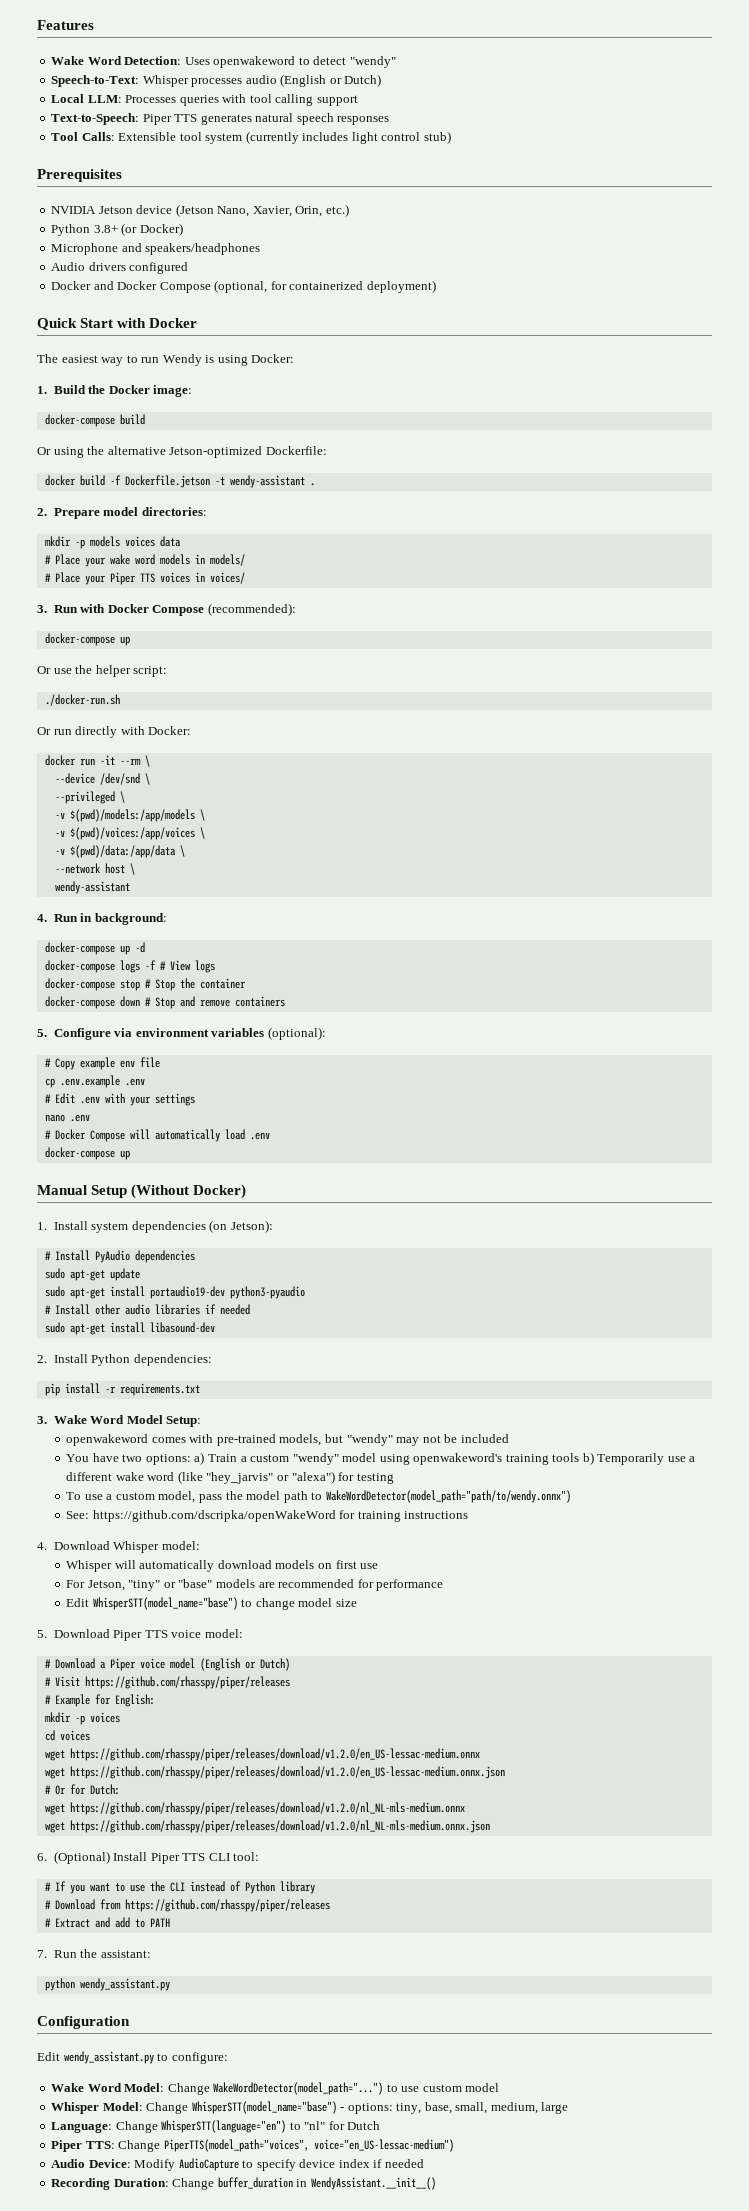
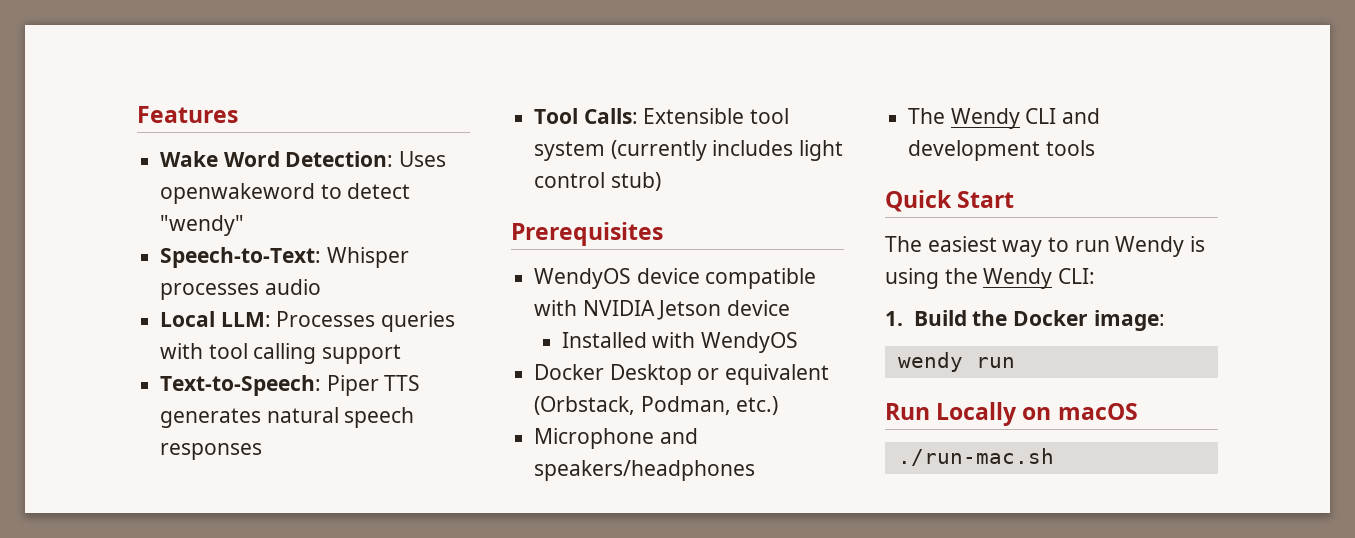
- Speech-to-Text: Whisper processes audio (English or Dutch)
+ Speech-to-Text: Whisper processes audio
- NVIDIA Jetson device (Jetson Nano, Xavier, Orin, etc.)
- Python 3.8+ (or Docker)
+ WendyOS device compatible with NVIDIA Jetson device
+ Installed with WendyOS
+ Docker Desktop or equivalent (Orbstack, Podman, etc.)
  Microphone and speakers/headphones
- Audio drivers configured
- Docker and Docker Compose (optional, for containerized deployment)
+ The Wendy CLI and development tools
- Quick Start with Docker
+ Quick Start
- The easiest way to run Wendy is using Docker:
+ The easiest way to run Wendy is using the Wendy CLI:
- docker-compose build
- Or using the alternative Jetson-optimized Dockerfile:
- docker build -f Dockerfile.jetson -t wendy-assistant .
- 2. Prepare model directories:
- mkdir -p models voices data
- # Place your wake word models in models/
- # Place your Piper TTS voices in voices/
- 3. Run with Docker Compose (recommended):
- docker-compose up
- Or use the helper script:
- ./docker-run.sh
- Or run directly with Docker:
- docker run -it --rm \
- --device /dev/snd \
- --privileged \
- -v $(pwd)/models:/app/models \
- -v $(pwd)/voices:/app/voices \
- -v $(pwd)/data:/app/data \
- --network host \
- wendy-assistant
- 4. Run in background:
- docker-compose up -d
- docker-compose logs -f # View logs
- docker-compose stop # Stop the container
- docker-compose down # Stop and remove containers
- 5. Configure via environment variables (optional):
- # Copy example env file
- cp .env.example .env
- # Edit .env with your settings
- nano .env
- # Docker Compose will automatically load .env
- docker-compose up
- Manual Setup (Without Docker)
- 1. Install system dependencies (on Jetson):
- # Install PyAudio dependencies
- sudo apt-get update
- sudo apt-get install portaudio19-dev python3-pyaudio
- # Install other audio libraries if needed
- sudo apt-get install libasound-dev
- 2. Install Python dependencies:
- pip install -r requirements.txt
- 3. Wake Word Model Setup:
- openwakeword comes with pre-trained models, but "wendy" may not be included
- You have two options: a) Train a custom "wendy" model using openwakeword's training tools b) Temporarily use a different wake word (like "hey_jarvis" or "alexa") for testing
- To use a custom model, pass the model path to WakeWordDetector(model_path="path/to/wendy.onnx")
- See: https://github.com/dscripka/openWakeWord for training instructions
- 4. Download Whisper model:
- Whisper will automatically download models on first use
- For Jetson, "tiny" or "base" models are recommended for performance
- Edit WhisperSTT(model_name="base") to change model size
- 5. Download Piper TTS voice model:
- # Download a Piper voice model (English or Dutch)
- # Visit https://github.com/rhasspy/piper/releases
- # Example for English:
- mkdir -p voices
- cd voices
- wget https://github.com/rhasspy/piper/releases/download/v1.2.0/en_US-lessac-medium.onnx
- wget https://github.com/rhasspy/piper/releases/download/v1.2.0/en_US-lessac-medium.onnx.json
- # Or for Dutch:
- wget https://github.com/rhasspy/piper/releases/download/v1.2.0/nl_NL-mls-medium.onnx
- wget https://github.com/rhasspy/piper/releases/download/v1.2.0/nl_NL-mls-medium.onnx.json
- 6. (Optional) Install Piper TTS CLI tool:
- # If you want to use the CLI instead of Python library
- # Download from https://github.com/rhasspy/piper/releases
- # Extract and add to PATH
- 7. Run the assistant:
- python wendy_assistant.py
- Configuration
- Edit wendy_assistant.py to configure:
- Wake Word Model: Change WakeWordDetector(model_path="...") to use custom model
- Whisper Model: Change WhisperSTT(model_name="base") - options: tiny, base, small, medium, large
- Language: Change WhisperSTT(language="en") to "nl" for Dutch
- Piper TTS: Change PiperTTS(model_path="voices", voice="en_US-lessac-medium")
- Audio Device: Modify AudioCapture to specify device index if needed
- Recording Duration: Change buffer_duration in WendyAssistant.__init__()
+ wendy run
+ Run Locally on macOS
+ ./run-mac.sh

